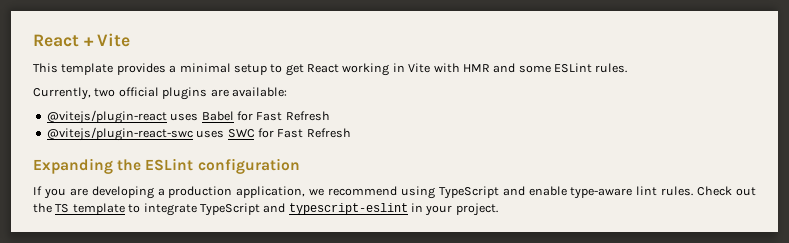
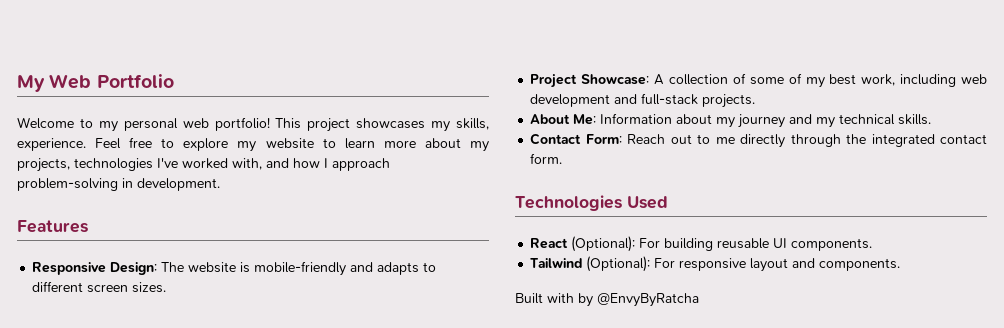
- React + Vite
- This template provides a minimal setup to get React working in Vite with HMR and some ESLint rules.
- Currently, two official plugins are available:
- @vitejs/plugin-react uses Babel for Fast Refresh
- @vitejs/plugin-react-swc uses SWC for Fast Refresh
- Expanding the ESLint configuration
- If you are developing a production application, we recommend using TypeScript and enable type-aware lint rules. Check out the TS template to integrate TypeScript and typescript-eslint in your project.
+ My Web Portfolio
+ Welcome to my personal web portfolio! This project showcases my skills, experience. Feel free to explore my website to learn more about my projects, technologies I've worked with, and how I approach problem-solving in development.
+ Features
+ Responsive Design: The website is mobile-friendly and adapts to different screen sizes.
+ Project Showcase: A collection of some of my best work, including web development and full-stack projects.
+ About Me: Information about my journey and my technical skills.
+ Contact Form: Reach out to me directly through the integrated contact form.
+ Technologies Used
+ React (Optional): For building reusable UI components.
+ Tailwind (Optional): For responsive layout and components.
+ Built with by @EnvyByRatcha

